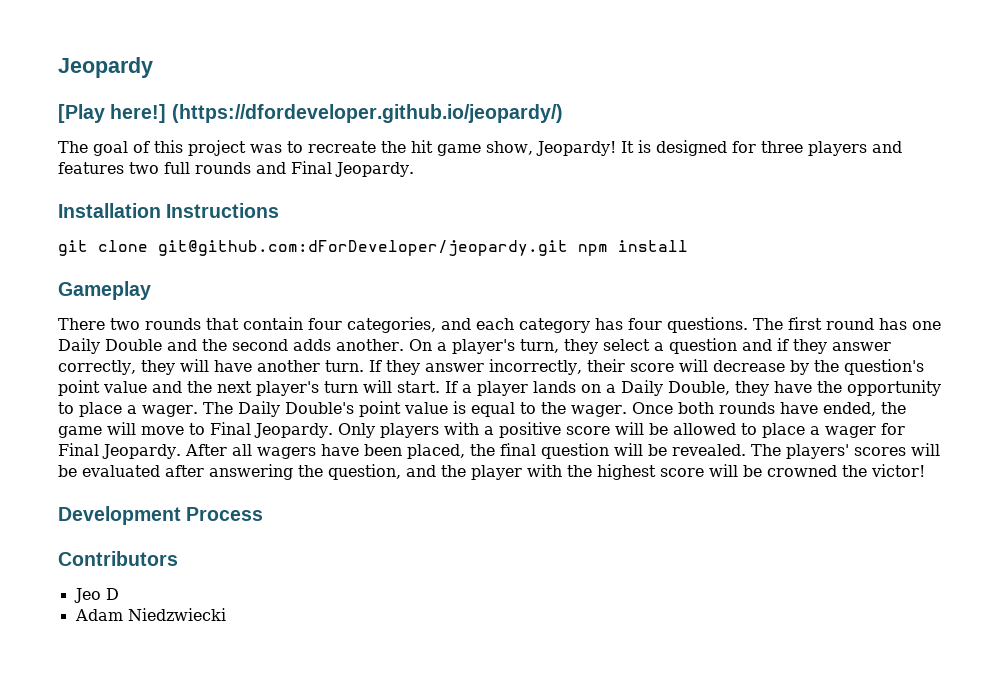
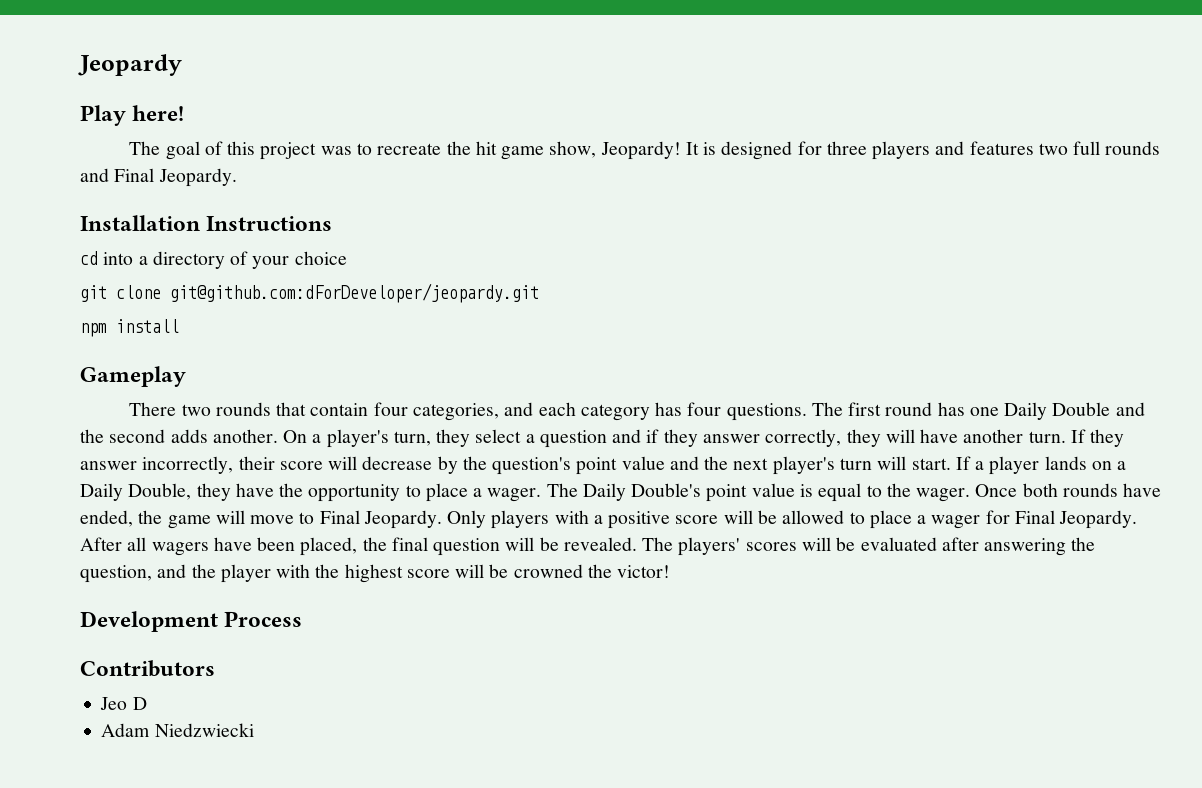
- [Play here!] (https://dfordeveloper.github.io/jeopardy/)
+ Play here!
+ cd into a directory of your choice
- git clone git@github.com:dForDeveloper/jeopardy.git npm install
+ git clone git@github.com:dForDeveloper/jeopardy.git
+ npm install

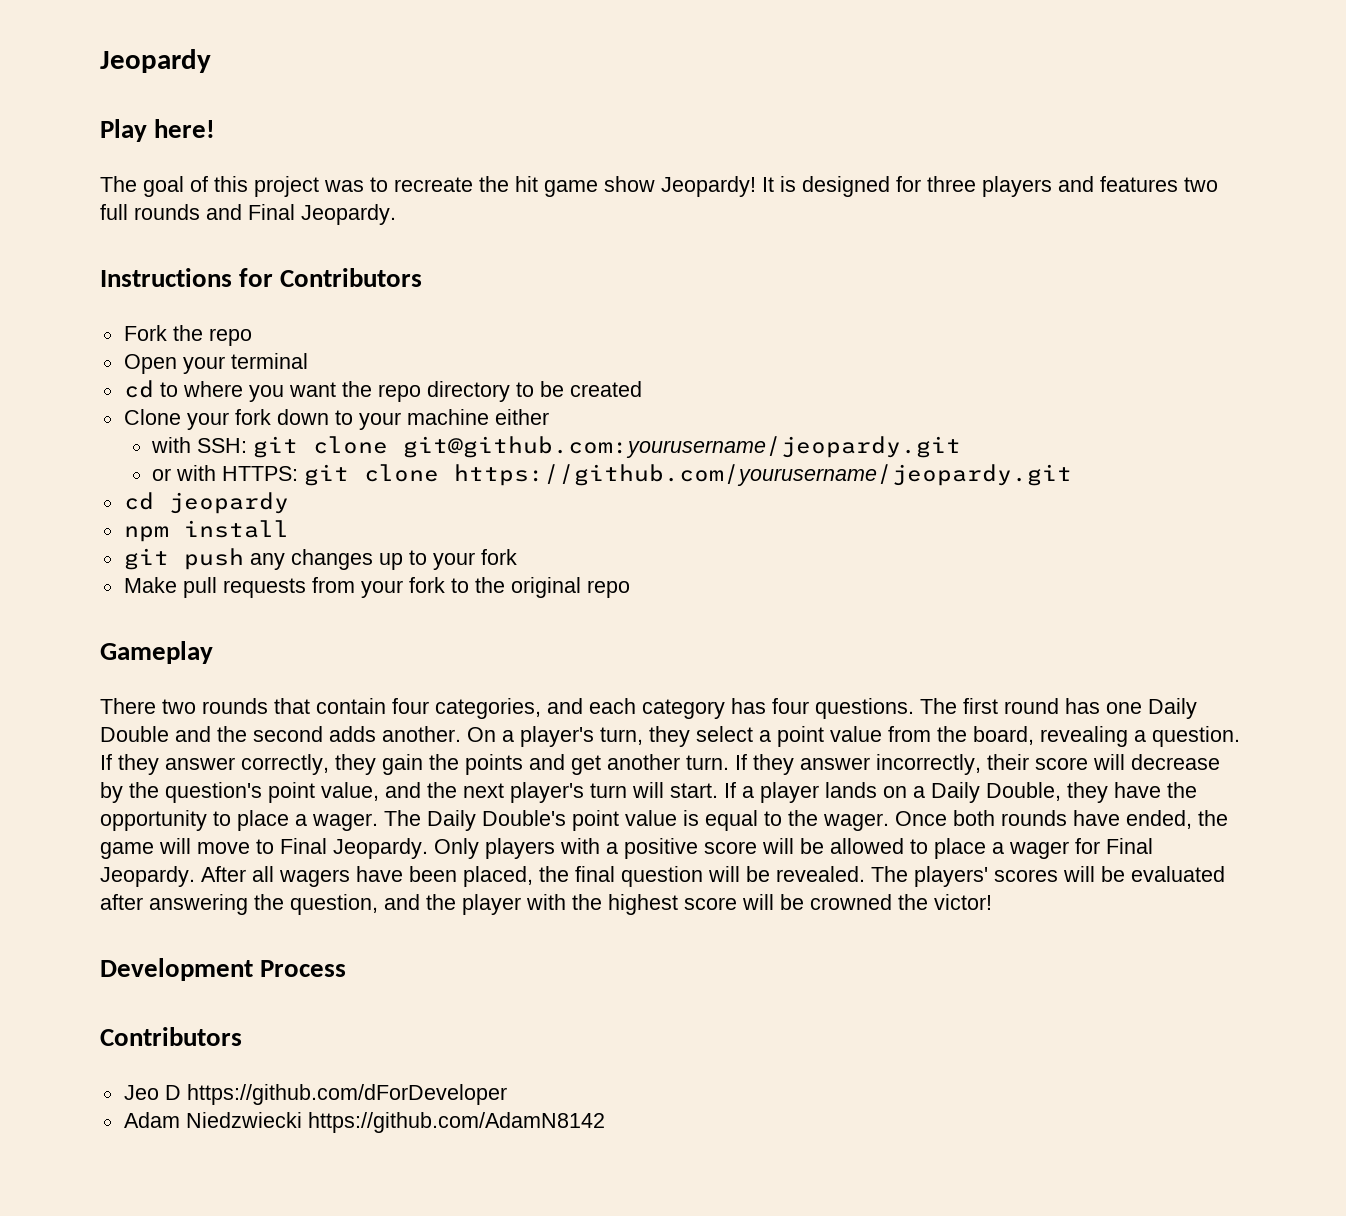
- The goal of this project was to recreate the hit game show, Jeopardy!
+ The goal of this project was to recreate the hit game show Jeopardy!
- Installation Instructions
- cd into a directory of your choice
- git clone git@github.com:dForDeveloper/jeopardy.git
+ Instructions for Contributors
+ Fork the repo
+ Open your terminal
+ cd to where you want the repo directory to be created
+ Clone your fork down to your machine either
+ with SSH: git clone git@github.com:yourusername/jeopardy.git
+ or with HTTPS: git clone https://github.com/yourusername/jeopardy.git
+ cd jeopardy
  npm install
+ git push any changes up to your fork
+ Make pull requests from your fork to the original repo
- On a player's turn, they select a question and if they answer correctly, they will have another turn.
+ On a player's turn, they select a point value from the board, revealing a question. If they answer correctly, they gain the points and get another turn.
- If they answer incorrectly, their score will decrease by the question's point value and the next player's turn will start.
+ If they answer incorrectly, their score will decrease by the question's point value, and the next player's turn will start.
- Jeo D
+ Jeo D https://github.com/dForDeveloper
- Adam Niedzwiecki
+ Adam Niedzwiecki https://github.com/AdamN8142

